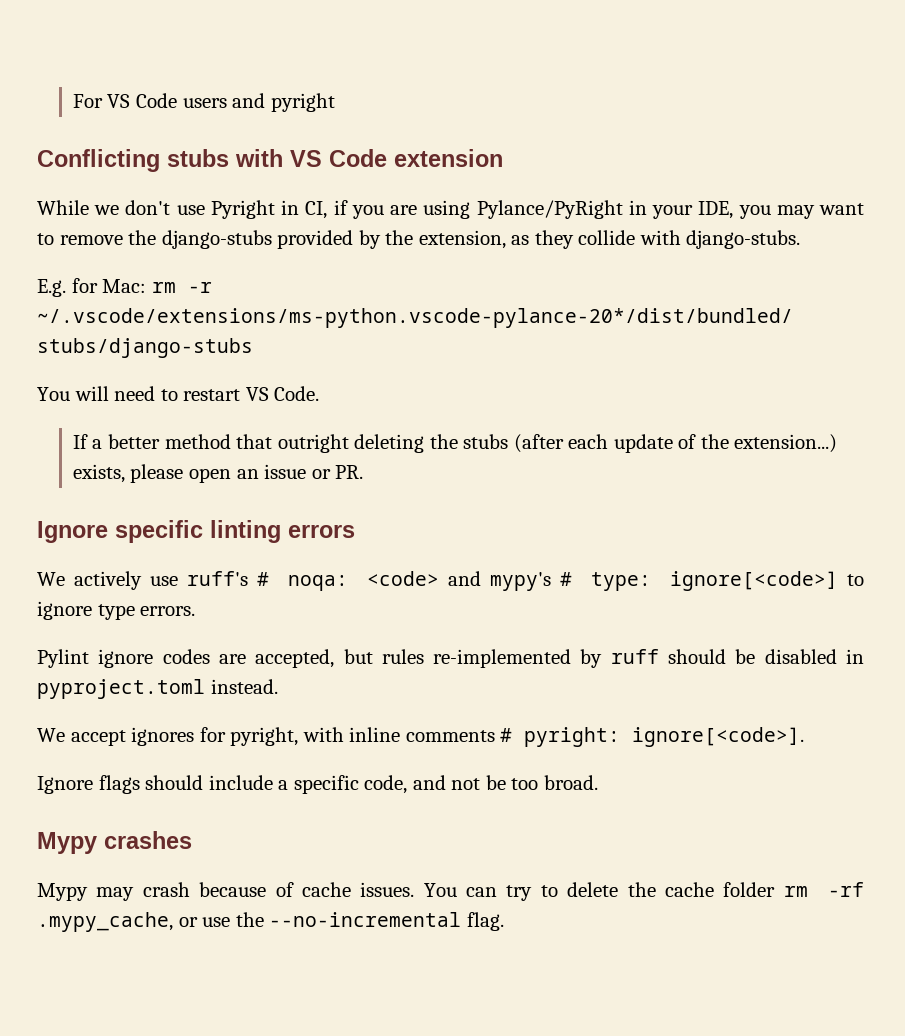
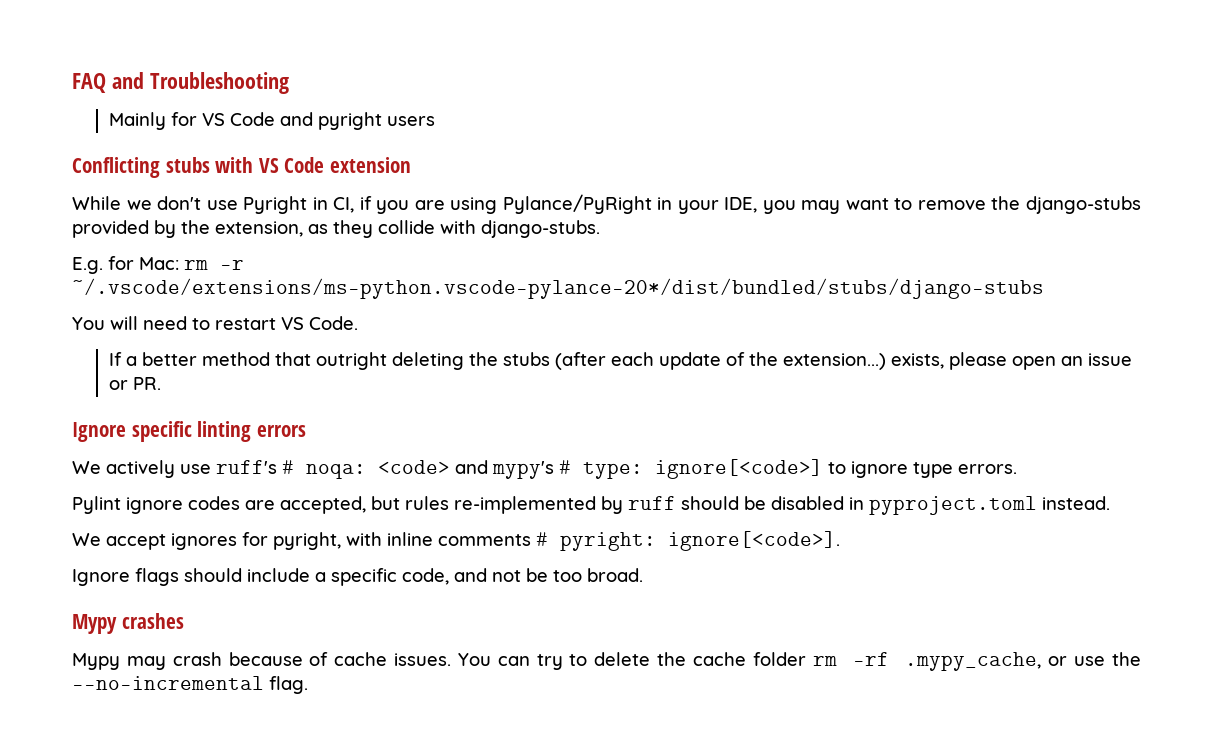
- For VS Code users and pyright
+ FAQ and Troubleshooting
+ Mainly for VS Code and pyright users

